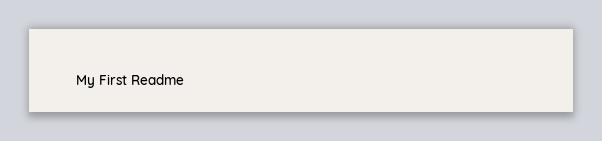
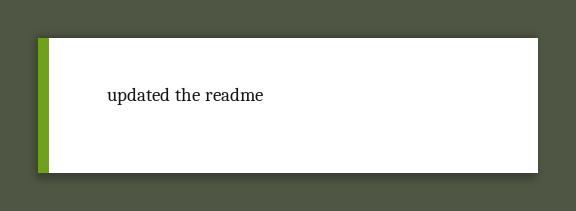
- My First Readme
+ updated the readme

